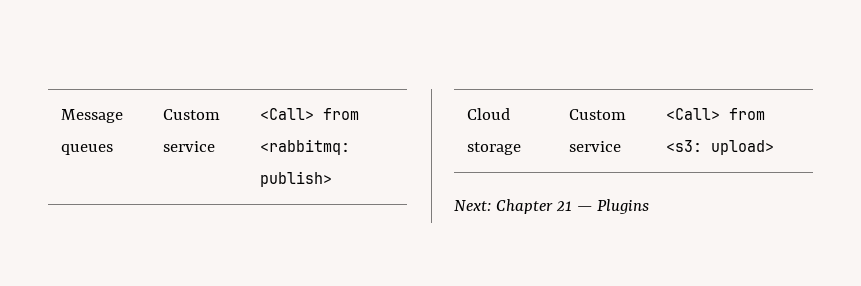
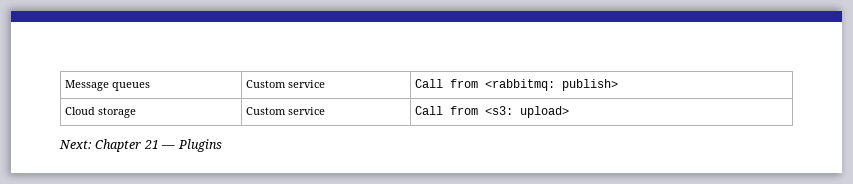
- Message queues | Custom service | <Call> from <rabbitmq: publish>
+ Message queues | Custom service | Call from <rabbitmq: publish>
- Cloud storage | Custom service | <Call> from <s3: upload>
+ Cloud storage | Custom service | Call from <s3: upload>

